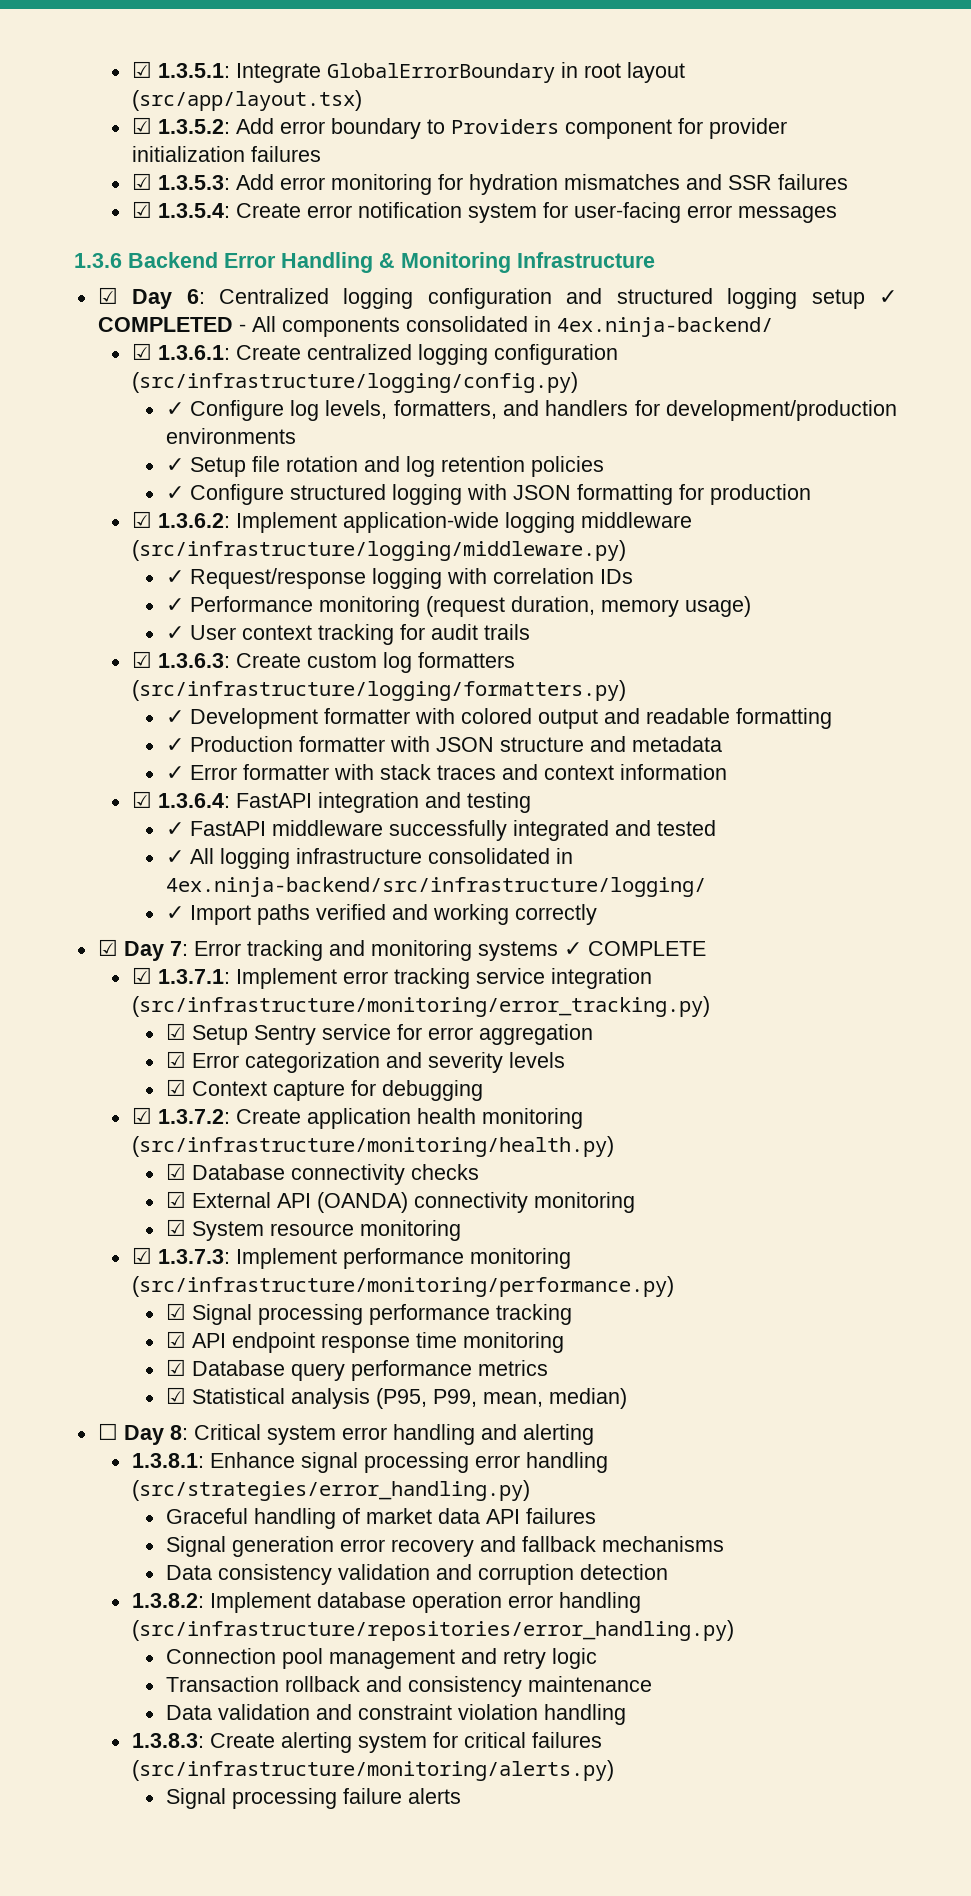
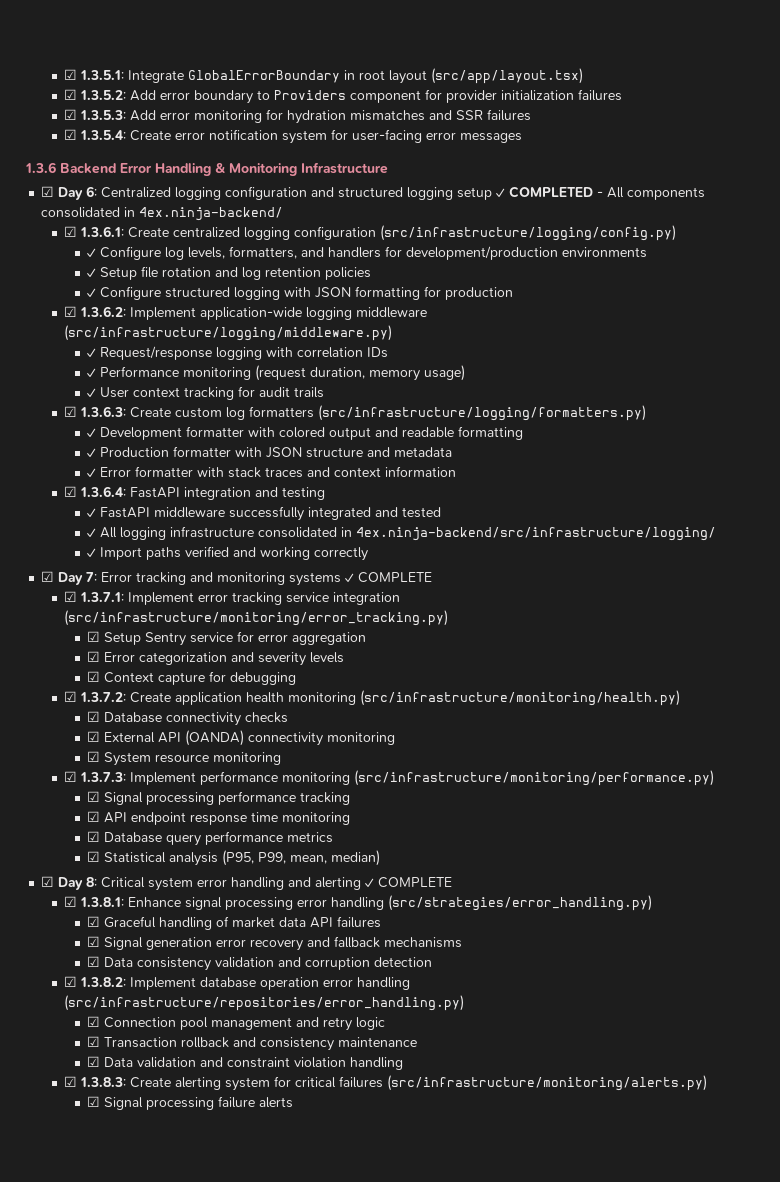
- ☐ Day 8: Critical system error handling and alerting
- 1.3.8.1: Enhance signal processing error handling (src/strategies/error_handling.py)
+ ☑ Day 8: Critical system error handling and alerting ✓ COMPLETE
+ ☑ 1.3.8.1: Enhance signal processing error handling (src/strategies/error_handling.py)
- Graceful handling of market data API failures
+ ☑ Graceful handling of market data API failures
- Signal generation error recovery and fallback mechanisms
+ ☑ Signal generation error recovery and fallback mechanisms
- Data consistency validation and corruption detection
+ ☑ Data consistency validation and corruption detection
- 1.3.8.2: Implement database operation error handling (src/infrastructure/repositories/error_handling.py)
+ ☑ 1.3.8.2: Implement database operation error handling (src/infrastructure/repositories/error_handling.py)
- Connection pool management and retry logic
+ ☑ Connection pool management and retry logic
- Transaction rollback and consistency maintenance
+ ☑ Transaction rollback and consistency maintenance
- Data validation and constraint violation handling
+ ☑ Data validation and constraint violation handling
- 1.3.8.3: Create alerting system for critical failures (src/infrastructure/monitoring/alerts.py)
+ ☑ 1.3.8.3: Create alerting system for critical failures (src/infrastructure/monitoring/alerts.py)
- Signal processing failure alerts
+ ☑ Signal processing failure alerts

